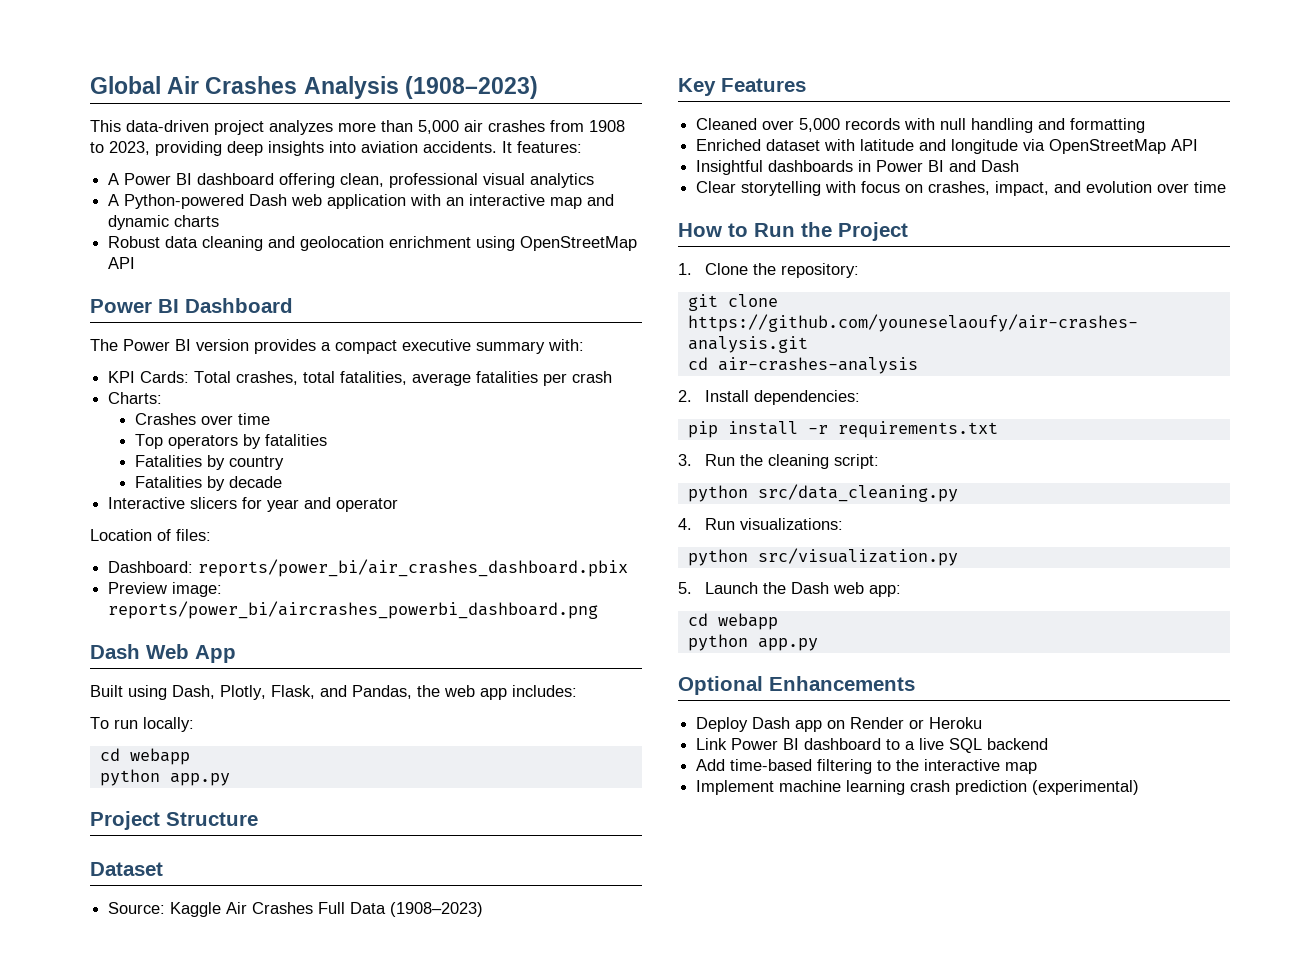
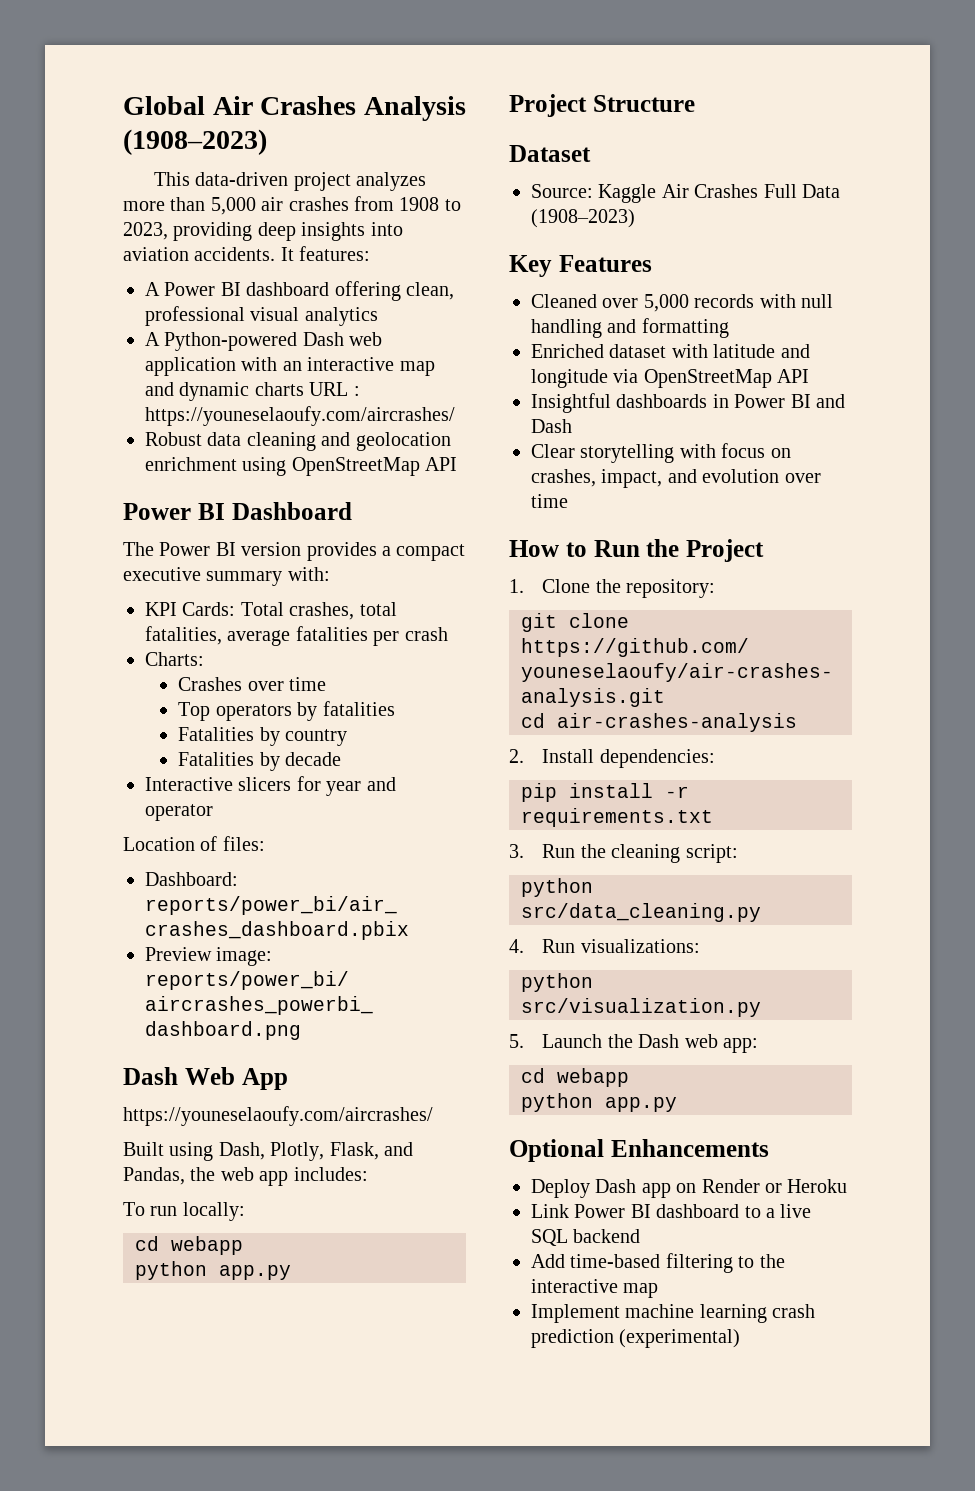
- A Python-powered Dash web application with an interactive map and dynamic charts
+ A Python-powered Dash web application with an interactive map and dynamic charts URL : https://youneselaoufy.com/aircrashes/
  Dash Web App
+ https://youneselaoufy.com/aircrashes/

